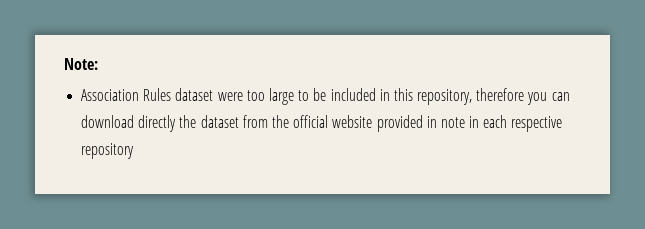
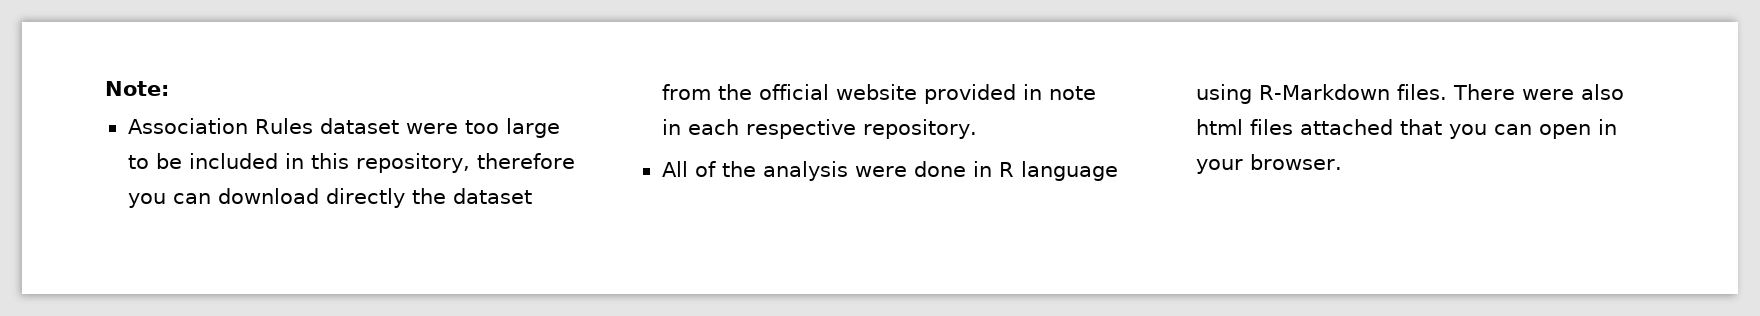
- Association Rules dataset were too large to be included in this repository, therefore you can download directly the dataset from the official website provided in note in each respective repository
+ Association Rules dataset were too large to be included in this repository, therefore you can download directly the dataset from the official website provided in note in each respective repository.
+ All of the analysis were done in R language using R-Markdown files. There were also html files attached that you can open in your browser.

